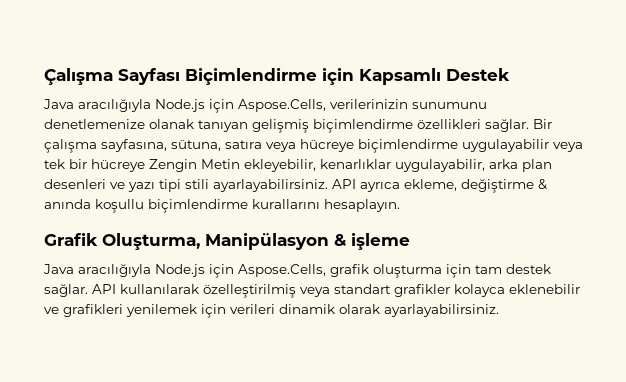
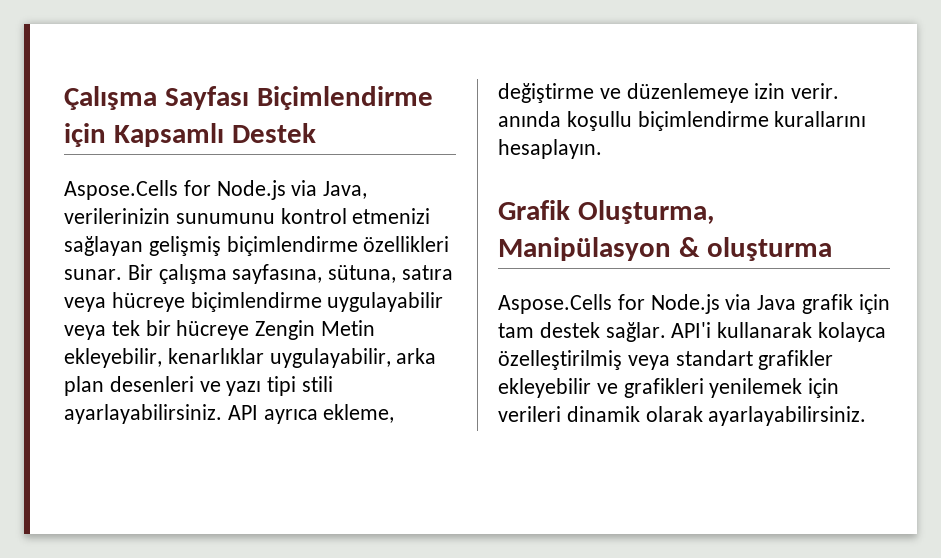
- Java aracılığıyla Node.js için Aspose.Cells, verilerinizin sunumunu denetlemenize olanak tanıyan gelişmiş biçimlendirme özellikleri sağlar.
+ Aspose.Cells for Node.js via Java, verilerinizin sunumunu kontrol etmenizi sağlayan gelişmiş biçimlendirme özellikleri sunar.
- API ayrıca ekleme, değiştirme & anında koşullu biçimlendirme kurallarını hesaplayın.
+ API ayrıca ekleme, değiştirme ve düzenlemeye izin verir. anında koşullu biçimlendirme kurallarını hesaplayın.
- Grafik Oluşturma, Manipülasyon & işleme
- Java aracılığıyla Node.js için Aspose.Cells, grafik oluşturma için tam destek sağlar.
+ Grafik Oluşturma, Manipülasyon & oluşturma
+ Aspose.Cells for Node.js via Java grafik için tam destek sağlar.
- API kullanılarak özelleştirilmiş veya standart grafikler kolayca eklenebilir ve grafikleri yenilemek için verileri dinamik olarak ayarlayabilirsiniz.
+ API'i kullanarak kolayca özelleştirilmiş veya standart grafikler ekleyebilir ve grafikleri yenilemek için verileri dinamik olarak ayarlayabilirsiniz.

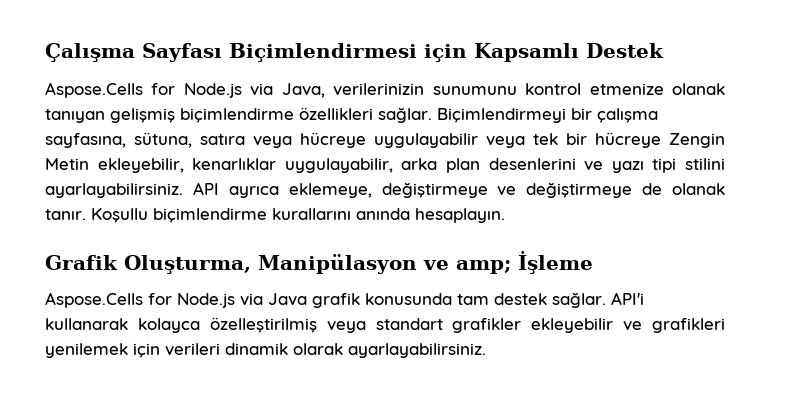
- Çalışma Sayfası Biçimlendirme için Kapsamlı Destek
+ Çalışma Sayfası Biçimlendirmesi için Kapsamlı Destek
- Aspose.Cells for Node.js via Java, verilerinizin sunumunu kontrol etmenizi sağlayan gelişmiş biçimlendirme özellikleri sunar. Bir çalışma sayfasına, sütuna, satıra veya hücreye biçimlendirme uygulayabilir veya tek bir hücreye Zengin Metin ekleyebilir, kenarlıklar uygulayabilir, arka plan desenleri ve yazı tipi stili ayarlayabilirsiniz.
+ Aspose.Cells for Node.js via Java, verilerinizin sunumunu kontrol etmenize olanak tanıyan gelişmiş biçimlendirme özellikleri sağlar. Biçimlendirmeyi bir çalışma sayfasına, sütuna, satıra veya hücreye uygulayabilir veya tek bir hücreye Zengin Metin ekleyebilir, kenarlıklar uygulayabilir, arka plan desenlerini ve yazı tipi stilini ayarlayabilirsiniz.
- API ayrıca ekleme, değiştirme ve düzenlemeye izin verir. anında koşullu biçimlendirme kurallarını hesaplayın.
+ API ayrıca eklemeye, değiştirmeye ve değiştirmeye de olanak tanır. Koşullu biçimlendirme kurallarını anında hesaplayın.
- Grafik Oluşturma, Manipülasyon & oluşturma
+ Grafik Oluşturma, Manipülasyon ve amp; İşleme
- Aspose.Cells for Node.js via Java grafik için tam destek sağlar.
+ Aspose.Cells for Node.js via Java grafik konusunda tam destek sağlar.

